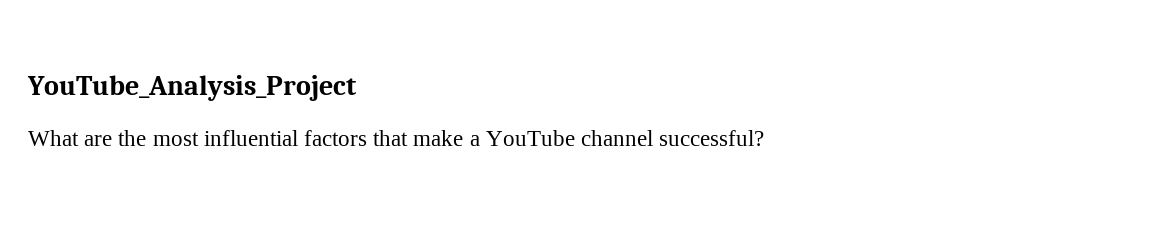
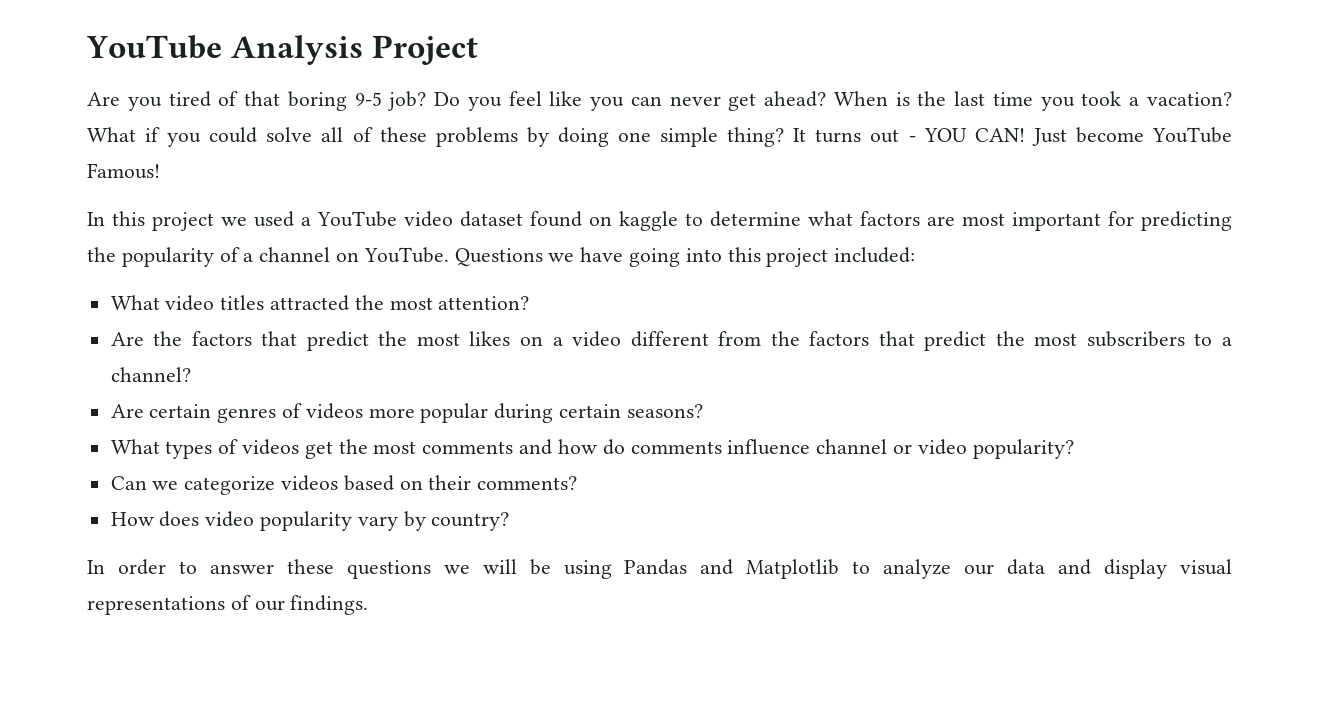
- YouTube_Analysis_Project
- What are the most influential factors that make a YouTube channel successful?
+ YouTube Analysis Project
+ Are you tired of that boring 9-5 job? Do you feel like you can never get ahead? When is the last time you took a vacation? What if you could solve all of these problems by doing one simple thing? It turns out - YOU CAN! Just become YouTube Famous!
+ In this project we used a YouTube video dataset found on kaggle to determine what factors are most important for predicting the popularity of a channel on YouTube. Questions we have going into this project included:
+ What video titles attracted the most attention?
+ Are the factors that predict the most likes on a video different from the factors that predict the most subscribers to a channel?
+ Are certain genres of videos more popular during certain seasons?
+ What types of videos get the most comments and how do comments influence channel or video popularity?
+ Can we categorize videos based on their comments?
+ How does video popularity vary by country?
+ In order to answer these questions we will be using Pandas and Matplotlib to analyze our data and display visual representations of our findings.

